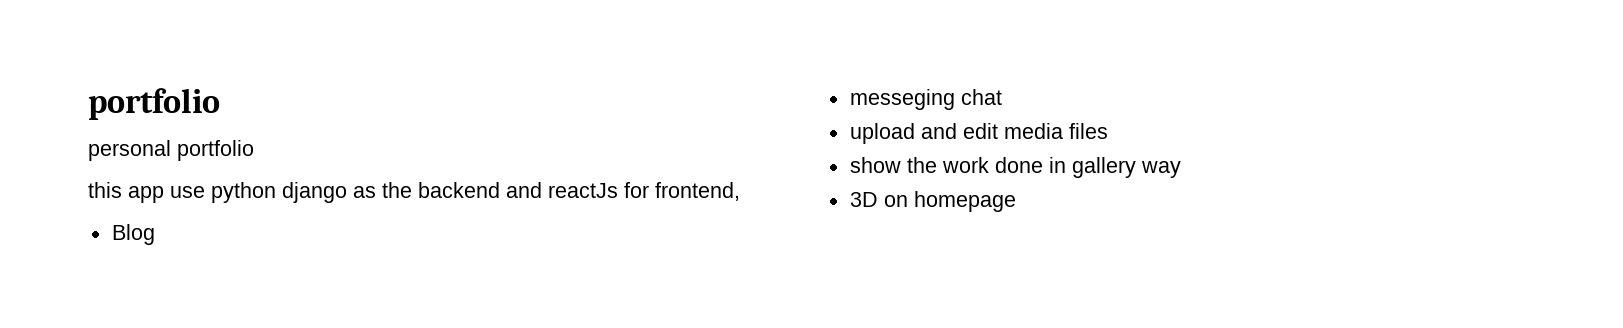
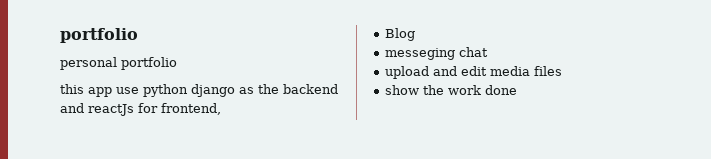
- show the work done in gallery way
- 3D on homepage
+ show the work done

